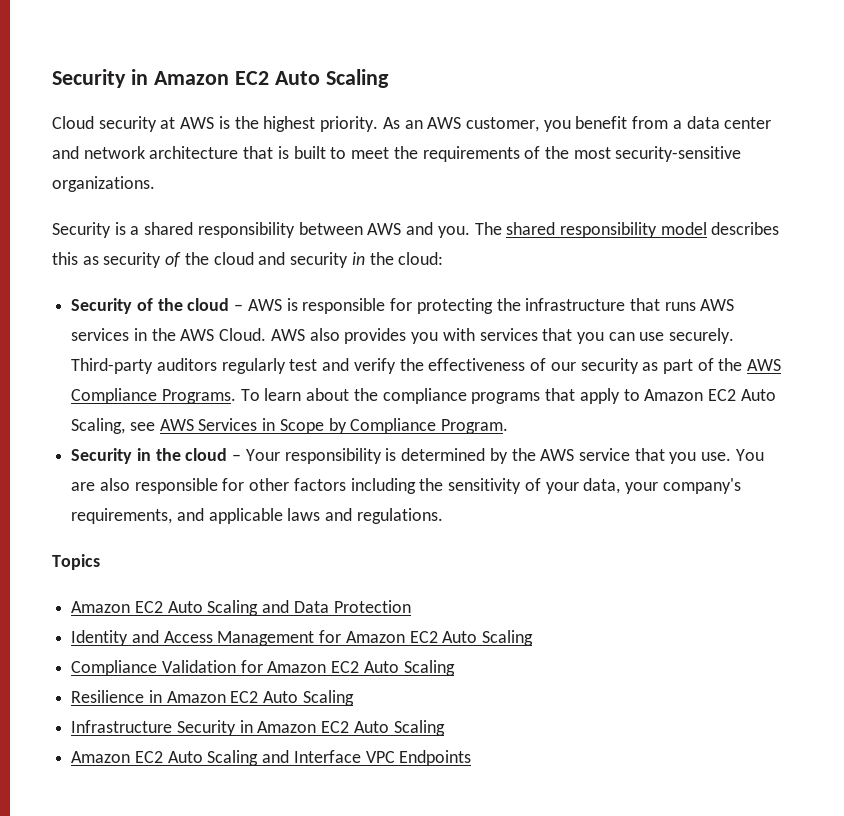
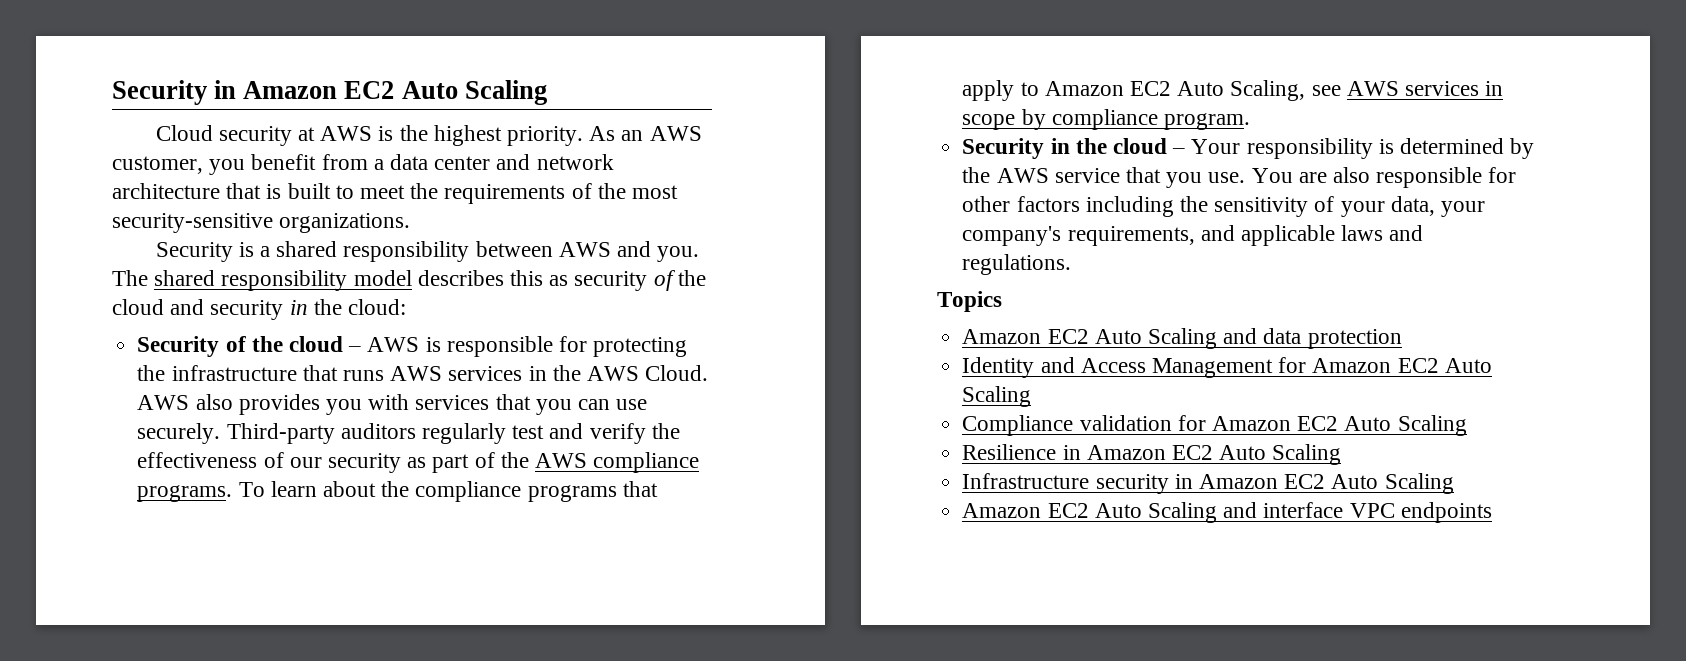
- Third-party auditors regularly test and verify the effectiveness of our security as part of the AWS Compliance Programs.
+ Third-party auditors regularly test and verify the effectiveness of our security as part of the AWS compliance programs.
- To learn about the compliance programs that apply to Amazon EC2 Auto Scaling, see AWS Services in Scope by Compliance Program.
+ To learn about the compliance programs that apply to Amazon EC2 Auto Scaling, see AWS services in scope by compliance program.
- Amazon EC2 Auto Scaling and Data Protection
+ Amazon EC2 Auto Scaling and data protection
- Compliance Validation for Amazon EC2 Auto Scaling
+ Compliance validation for Amazon EC2 Auto Scaling
- Infrastructure Security in Amazon EC2 Auto Scaling
+ Infrastructure security in Amazon EC2 Auto Scaling
- Amazon EC2 Auto Scaling and Interface VPC Endpoints
+ Amazon EC2 Auto Scaling and interface VPC endpoints

